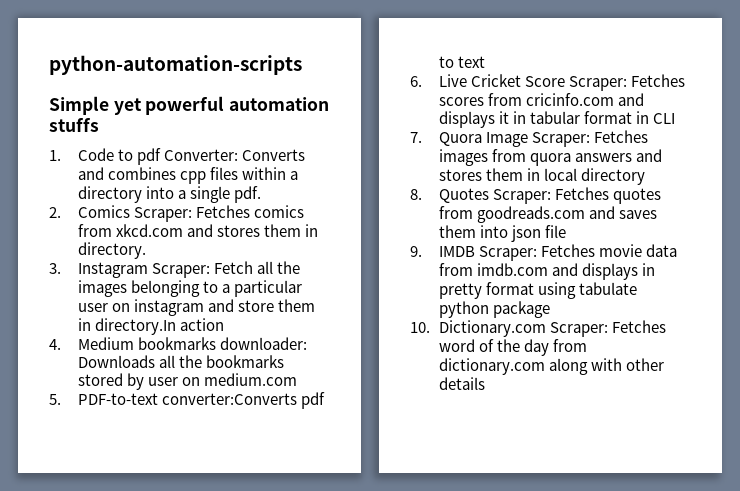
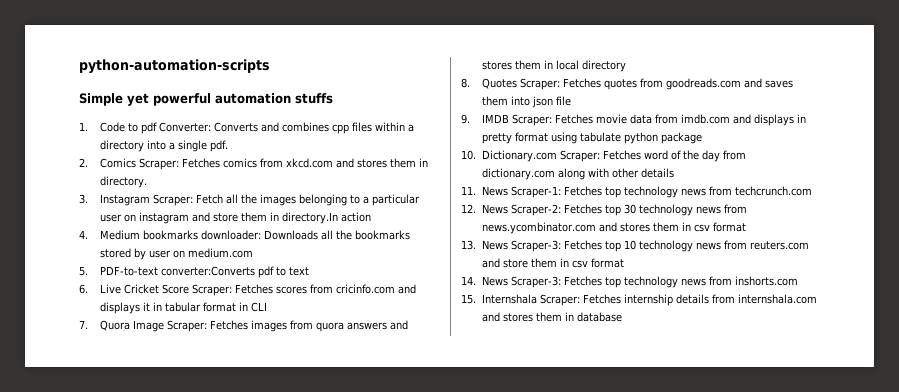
+ 11. News Scraper-1: Fetches top technology news from techcrunch.com
+ 12. News Scraper-2: Fetches top 30 technology news from news.ycombinator.com and stores them in csv format
+ 13. News Scraper-3: Fetches top 10 technology news from reuters.com and store them in csv format
+ 14. News Scraper-3: Fetches top technology news from inshorts.com
+ 15. Internshala Scraper: Fetches internship details from internshala.com and stores them in database

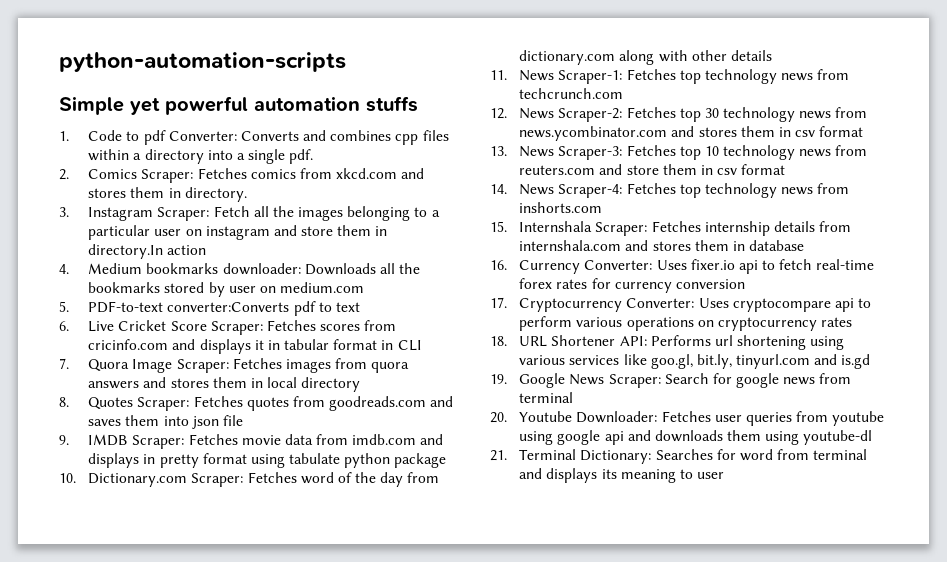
- 14. News Scraper-3: Fetches top technology news from inshorts.com
+ 14. News Scraper-4: Fetches top technology news from inshorts.com
+ 16. Currency Converter: Uses fixer.io api to fetch real-time forex rates for currency conversion
+ 17. Cryptocurrency Converter: Uses cryptocompare api to perform various operations on cryptocurrency rates
+ 18. URL Shortener API: Performs url shortening using various services like goo.gl, bit.ly, tinyurl.com and is.gd
+ 19. Google News Scraper: Search for google news from terminal
+ 20. Youtube Downloader: Fetches user queries from youtube using google api and downloads them using youtube-dl
+ 21. Terminal Dictionary: Searches for word from terminal and displays its meaning to user

